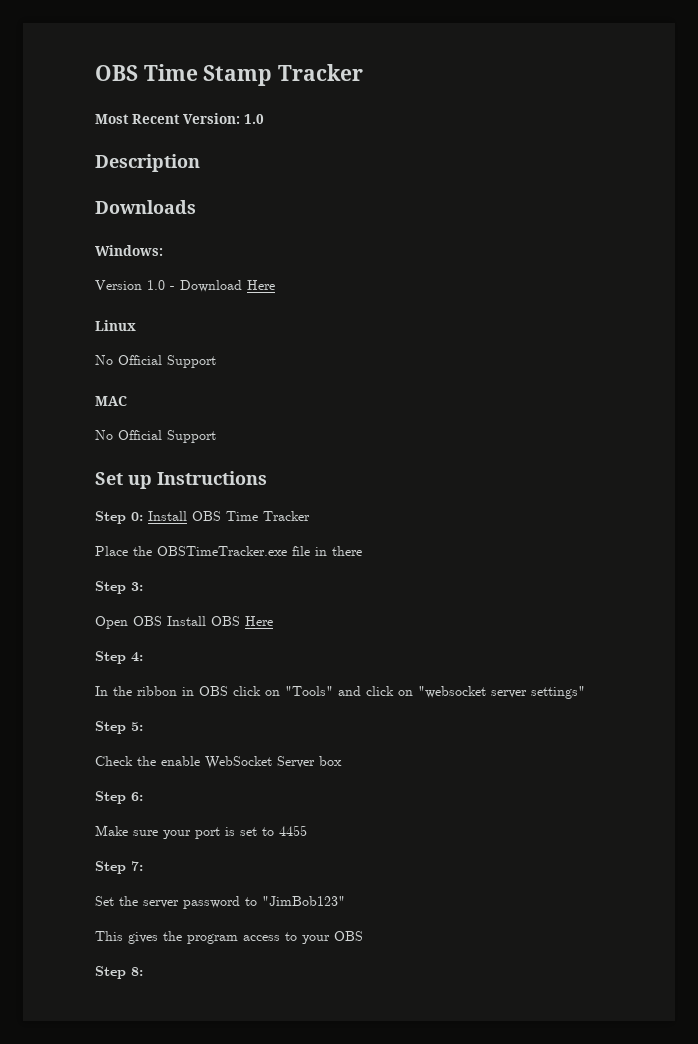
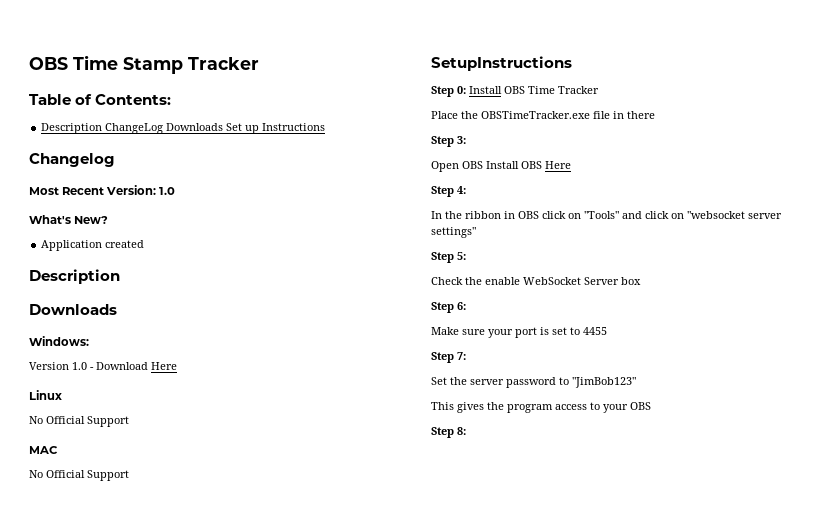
+ Table of Contents:
+ Description ChangeLog Downloads Set up Instructions
+ Changelog
+ What's New?
+ Application created
- Set up Instructions
+ SetupInstructions

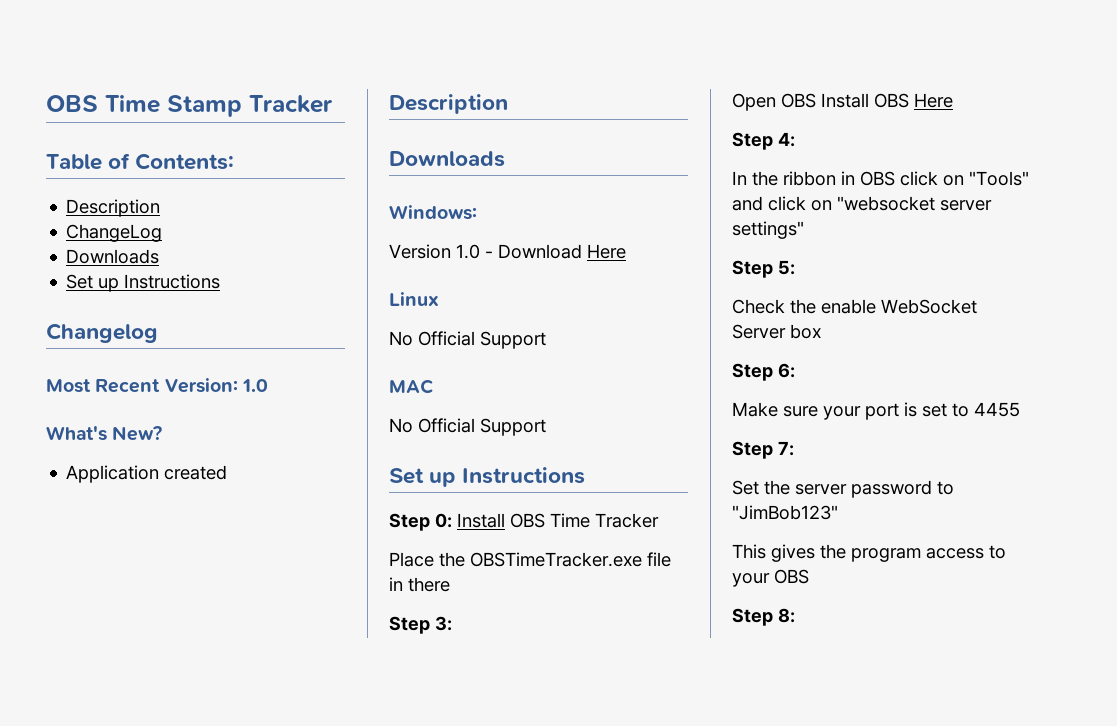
  Table of Contents:
- Description ChangeLog Downloads Set up Instructions
+ Description
+ ChangeLog
+ Downloads
+ Set up Instructions
  MAC
  No Official Support
- SetupInstructions
+ Set up Instructions

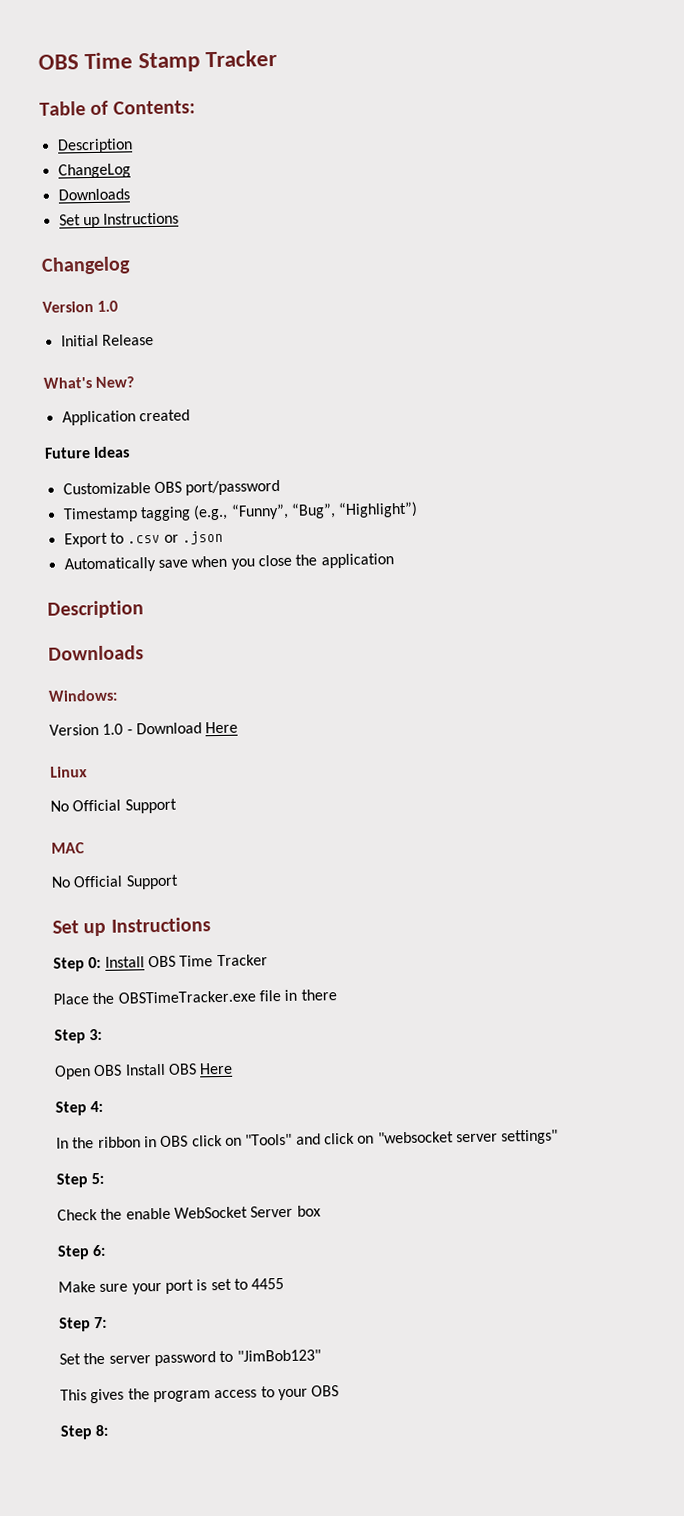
  Changelog
- Most Recent Version: 1.0
+ Version 1.0
+ Initial Release
+ Future Ideas
+ Customizable OBS port/password
+ Timestamp tagging (e.g., “Funny”, “Bug”, “Highlight”)
+ Export to .csv or .json
+ Automatically save when you close the application

